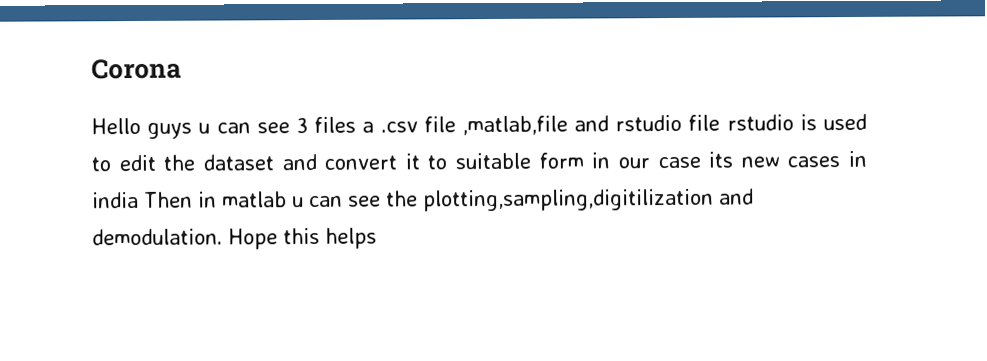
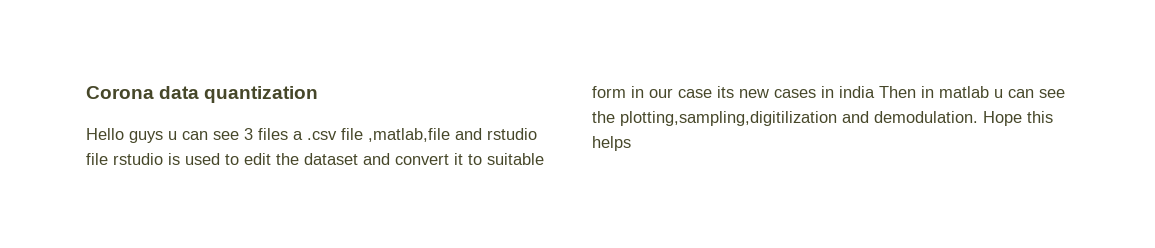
- Corona
+ Corona data quantization

